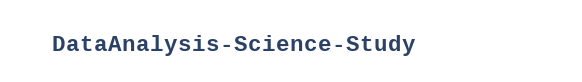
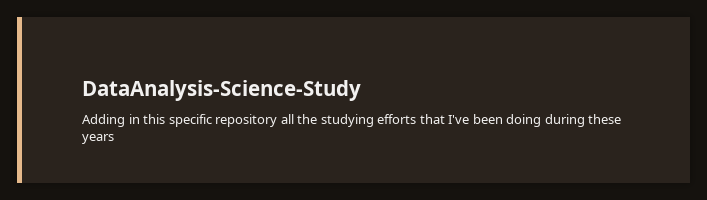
+ Adding in this specific repository all the studying efforts that I've been doing during these years

